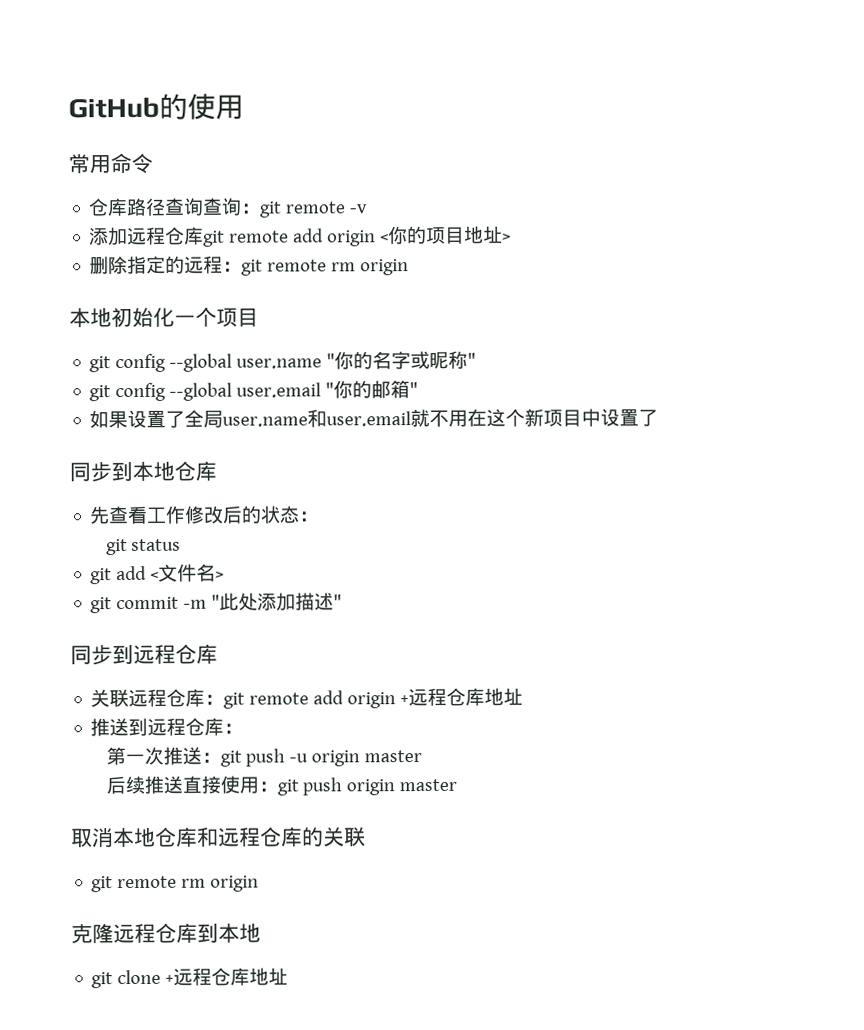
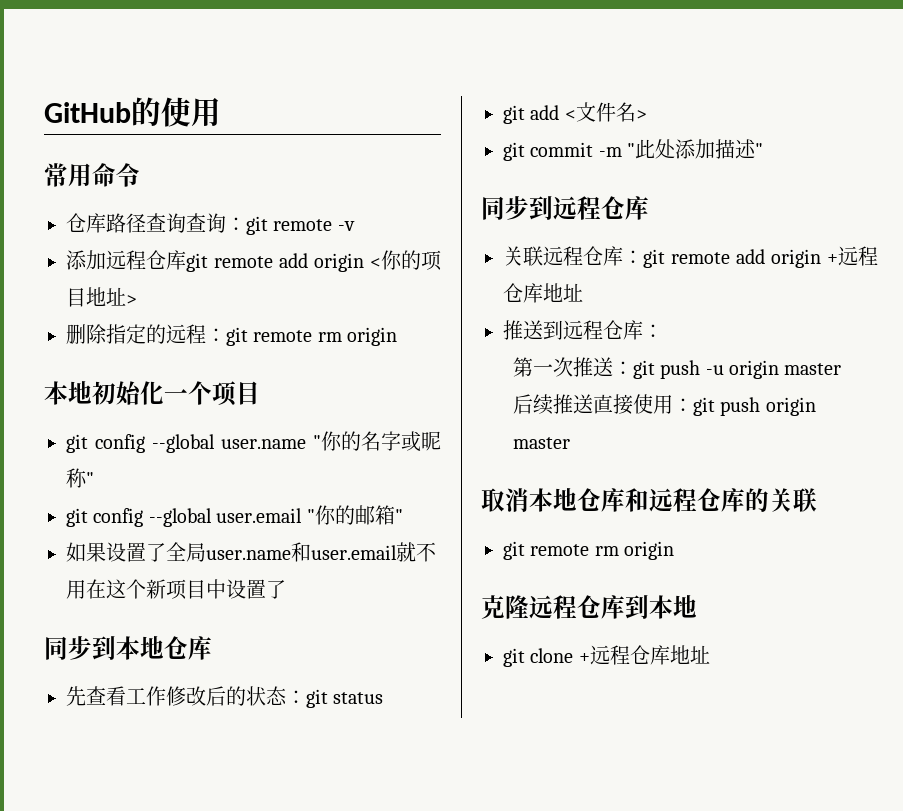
- 先查看工作修改后的状态：
- git status
+ 先查看工作修改后的状态：git status

